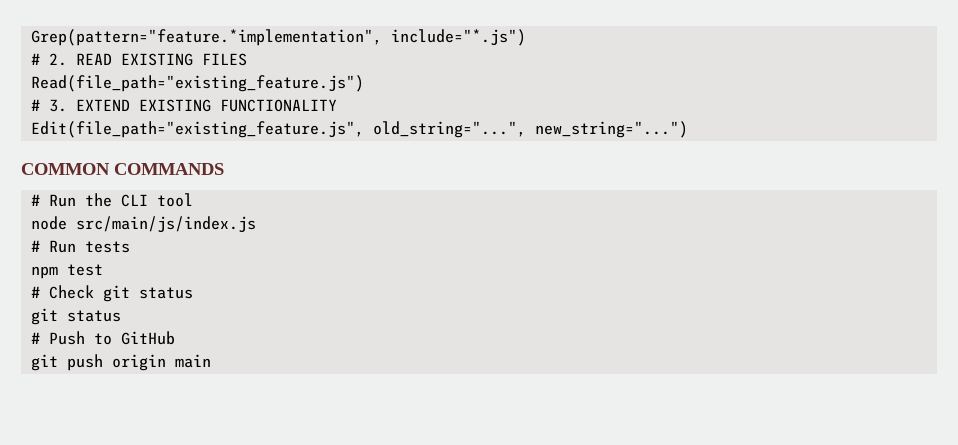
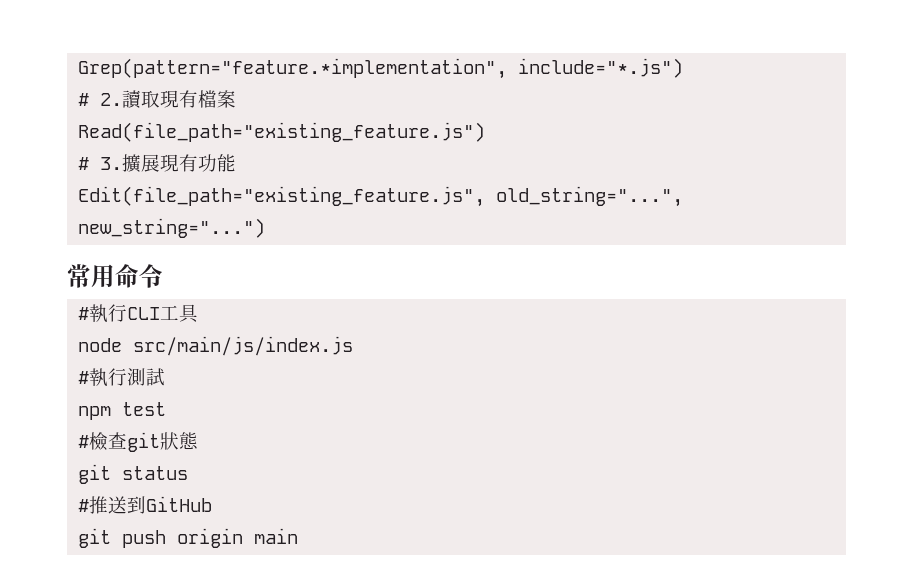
- # 2. READ EXISTING FILES
+ # 2.讀取現有檔案
- # 3. EXTEND EXISTING FUNCTIONALITY
+ # 3.擴展現有功能
- COMMON COMMANDS
- # Run the CLI tool
+ 常用命令
+ #執行CLI工具
- # Run tests
+ #執行測試
- # Check git status
+ #檢查git狀態
- # Push to GitHub
+ #推送到GitHub

